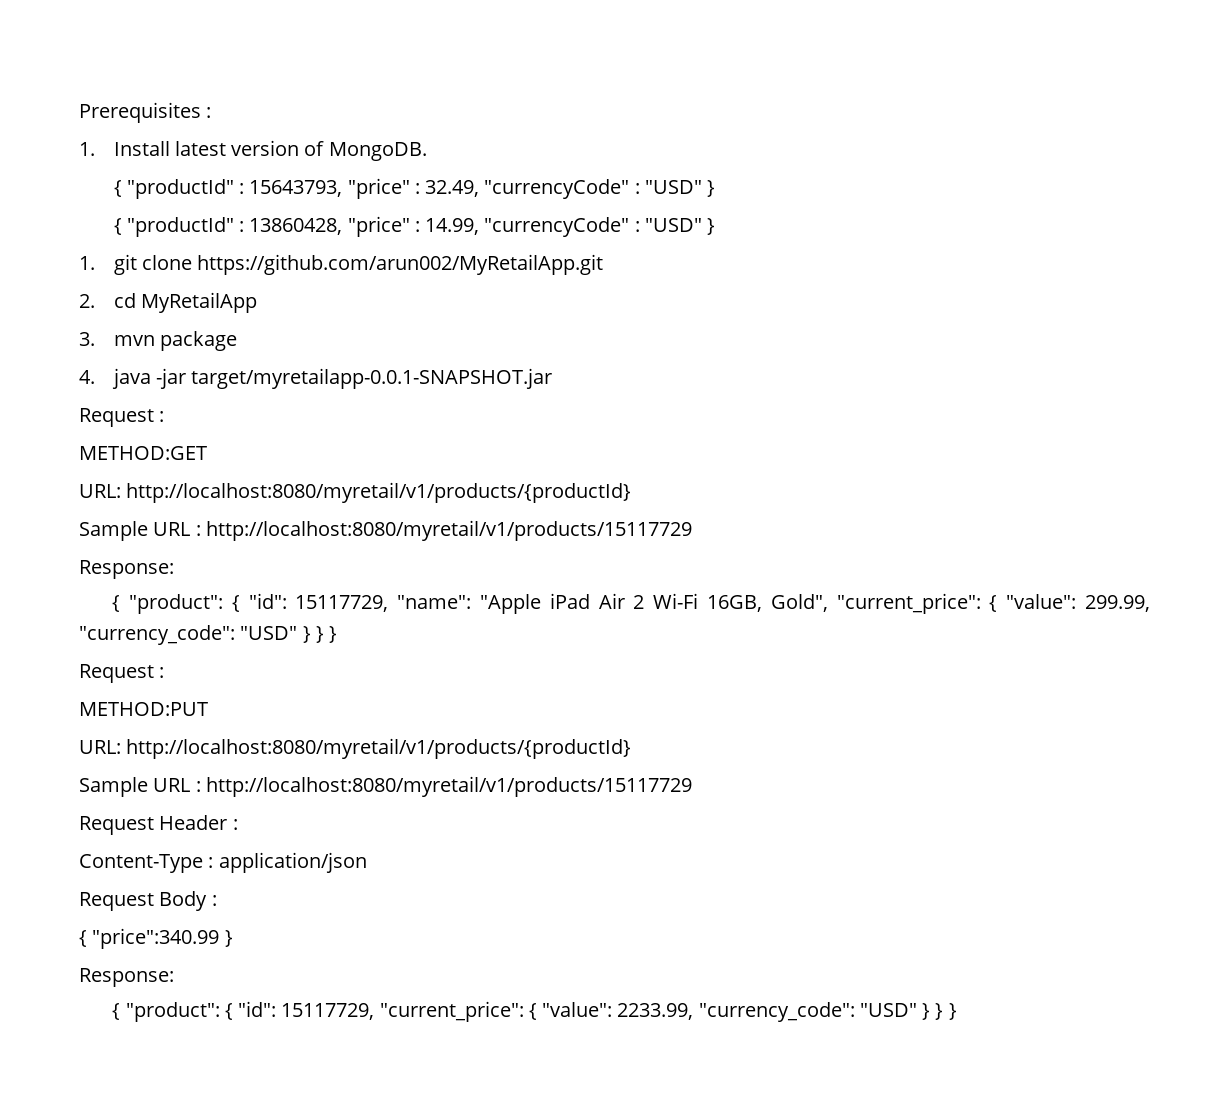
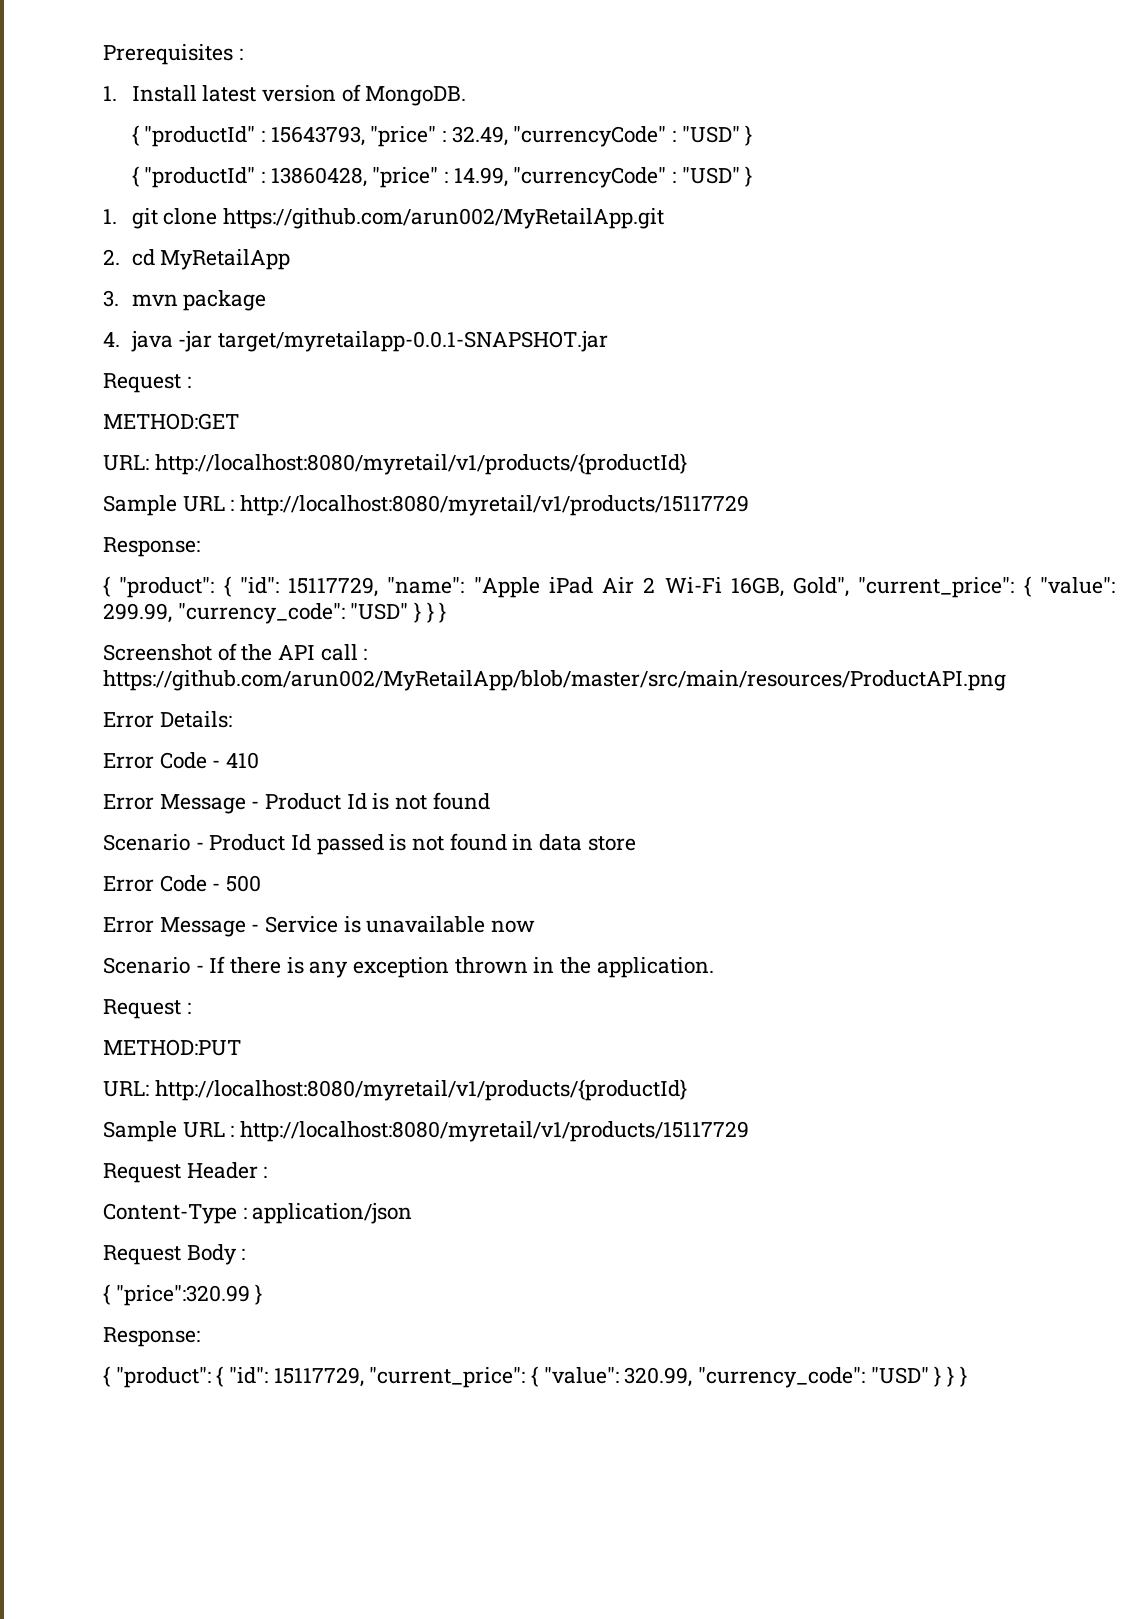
+ Screenshot of the API call : https://github.com/arun002/MyRetailApp/blob/master/src/main/resources/ProductAPI.png
+ Error Details:
+ Error Code - 410
+ Error Message - Product Id is not found
+ Scenario - Product Id passed is not found in data store
+ Error Code - 500
+ Error Message - Service is unavailable now
+ Scenario - If there is any exception thrown in the application.
- { "price":340.99 }
+ { "price":320.99 }
- { "product": { "id": 15117729, "current_price": { "value": 2233.99, "currency_code": "USD" } } }
+ { "product": { "id": 15117729, "current_price": { "value": 320.99, "currency_code": "USD" } } }

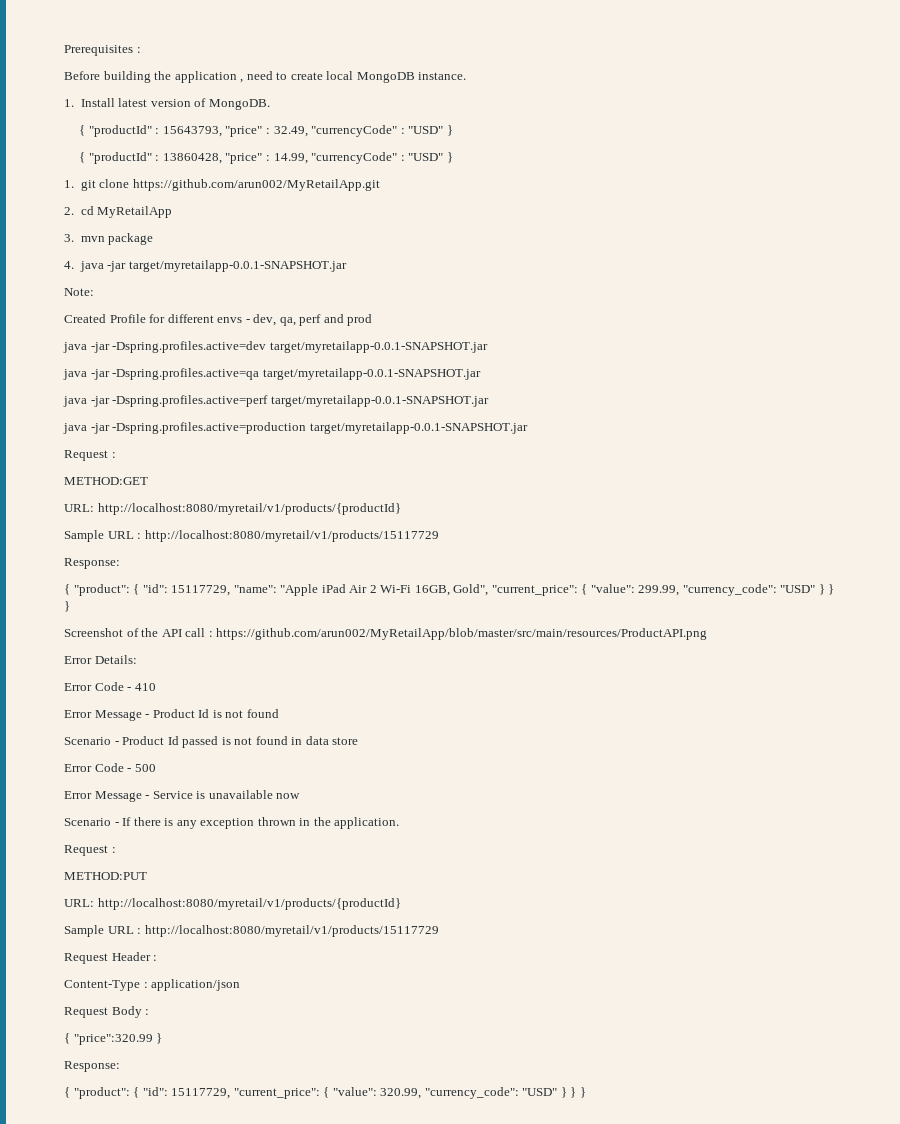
+ Before building the application , need to create local MongoDB instance.
+ Note:
+ Created Profile for different envs - dev, qa, perf and prod
+ java -jar -Dspring.profiles.active=dev target/myretailapp-0.0.1-SNAPSHOT.jar
+ java -jar -Dspring.profiles.active=qa target/myretailapp-0.0.1-SNAPSHOT.jar
+ java -jar -Dspring.profiles.active=perf target/myretailapp-0.0.1-SNAPSHOT.jar
+ java -jar -Dspring.profiles.active=production target/myretailapp-0.0.1-SNAPSHOT.jar

